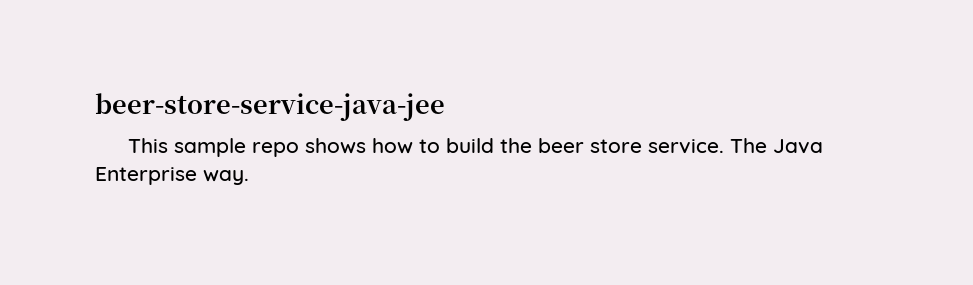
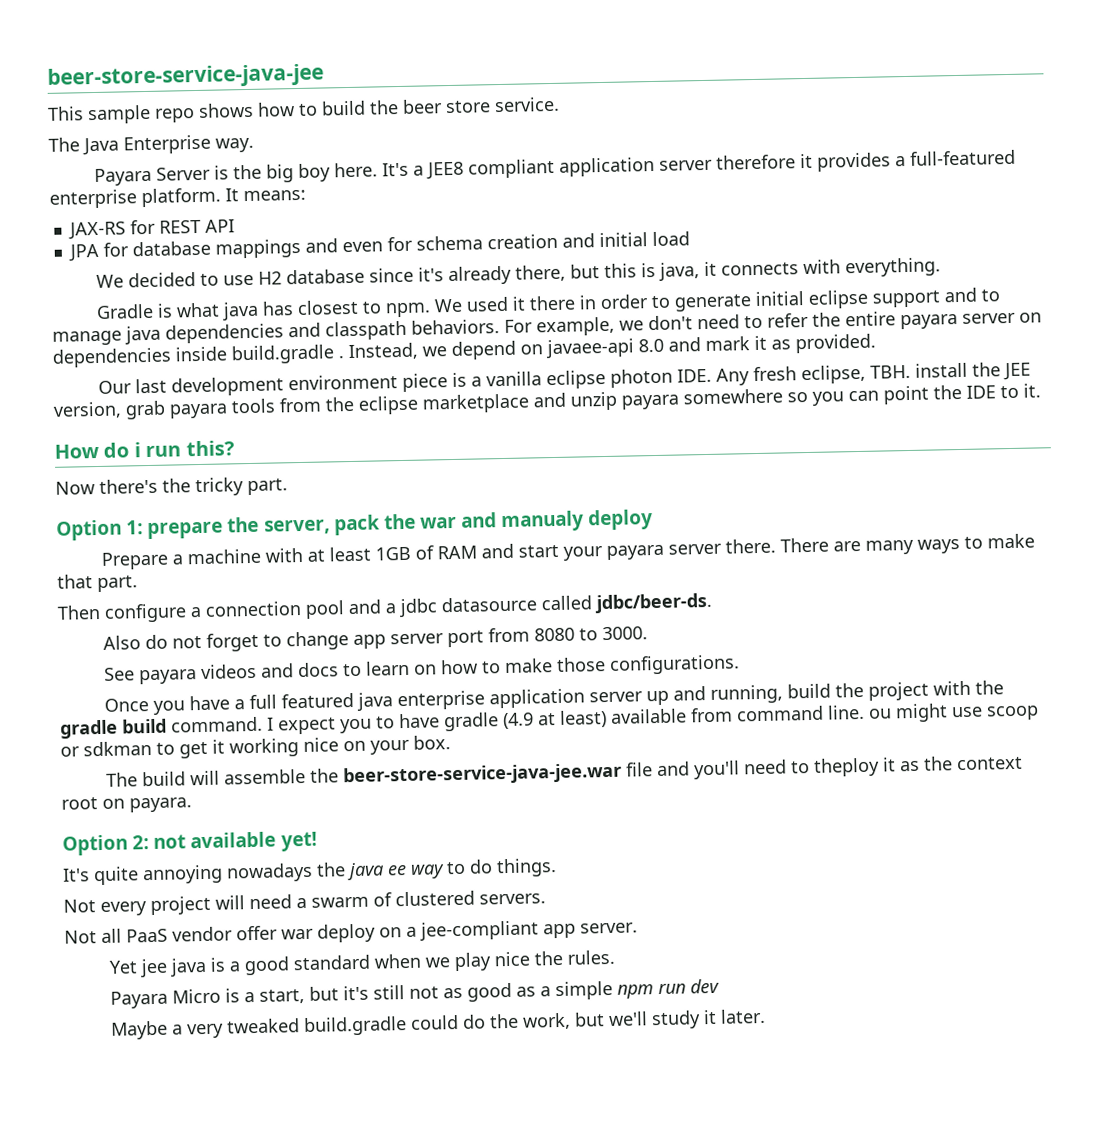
- This sample repo shows how to build the beer store service. The Java Enterprise way.
+ This sample repo shows how to build the beer store service.
+ The Java Enterprise way.
+ Payara Server is the big boy here. It's a JEE8 compliant application server therefore it provides a full-featured enterprise platform. It means:
+ JAX-RS for REST API
+ JPA for database mappings and even for schema creation and initial load
+ We decided to use H2 database since it's already there, but this is java, it connects with everything.
+ Gradle is what java has closest to npm. We used it there in order to generate initial eclipse support and to manage java dependencies and classpath behaviors. For example, we don't need to refer the entire payara server on dependencies inside build.gradle . Instead, we depend on javaee-api 8.0 and mark it as provided.
+ Our last development environment piece is a vanilla eclipse photon IDE. Any fresh eclipse, TBH. install the JEE version, grab payara tools from the eclipse marketplace and unzip payara somewhere so you can point the IDE to it.
+ How do i run this?
+ Now there's the tricky part.
+ Option 1: prepare the server, pack the war and manualy deploy
+ Prepare a machine with at least 1GB of RAM and start your payara server there. There are many ways to make that part.
+ Then configure a connection pool and a jdbc datasource called jdbc/beer-ds.
+ Also do not forget to change app server port from 8080 to 3000.
+ See payara videos and docs to learn on how to make those configurations.
+ Once you have a full featured java enterprise application server up and running, build the project with the gradle build command. I expect you to have gradle (4.9 at least) available from command line. ou might use scoop or sdkman to get it working nice on your box.
+ The build will assemble the beer-store-service-java-jee.war file and you'll need to theploy it as the context root on payara.
+ Option 2: not available yet!
+ It's quite annoying nowadays the java ee way to do things.
+ Not every project will need a swarm of clustered servers.
+ Not all PaaS vendor offer war deploy on a jee-compliant app server.
+ Yet jee java is a good standard when we play nice the rules.
+ Payara Micro is a start, but it's still not as good as a simple npm run dev
+ Maybe a very tweaked build.gradle could do the work, but we'll study it later.

